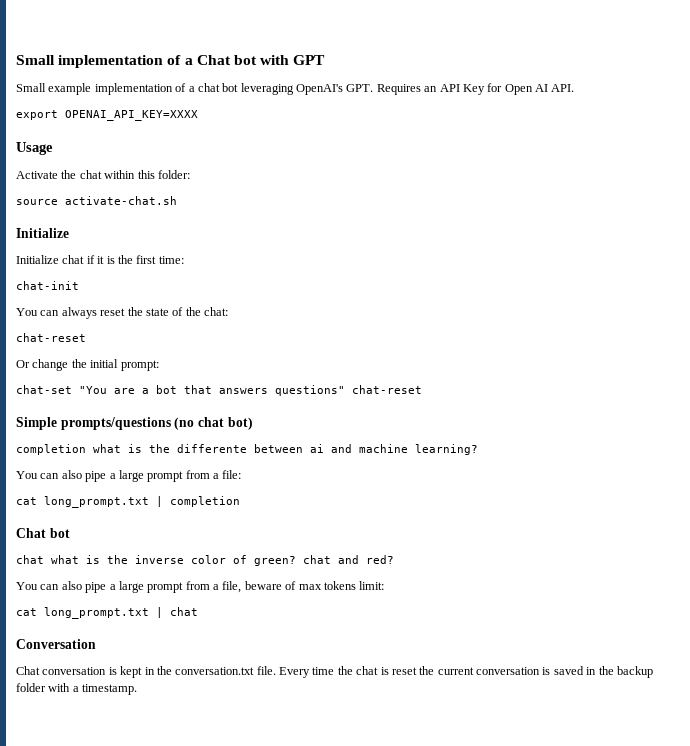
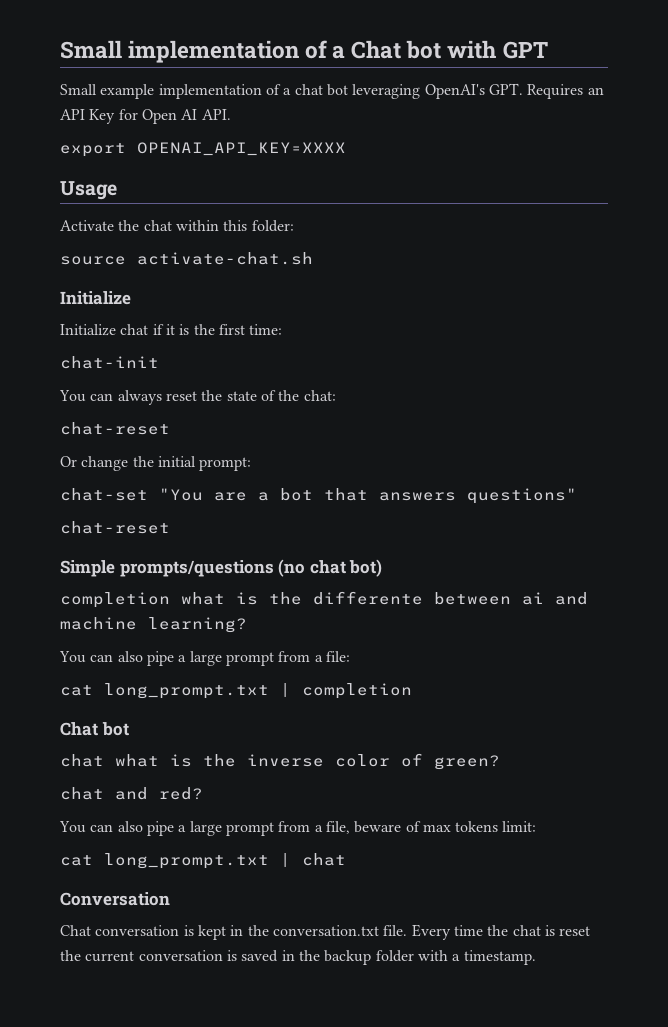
- chat-set "You are a bot that answers questions" chat-reset
+ chat-set "You are a bot that answers questions"
+ chat-reset
- chat what is the inverse color of green? chat and red?
+ chat what is the inverse color of green?
+ chat and red?

